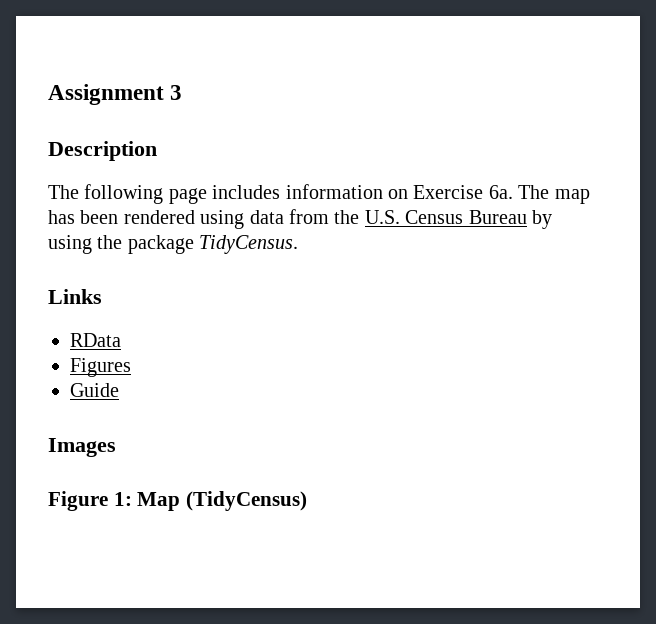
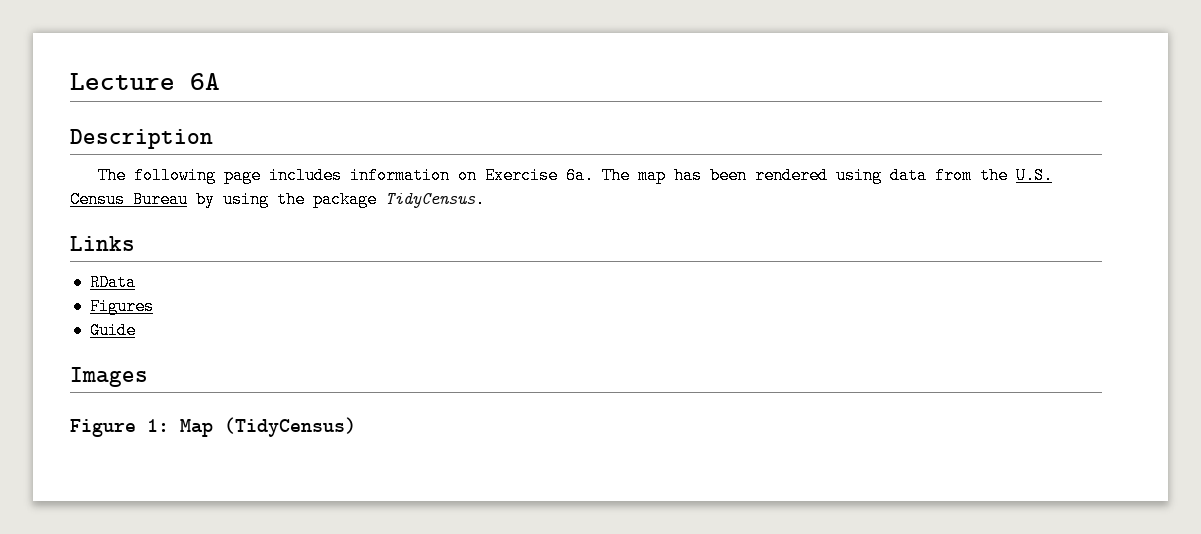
- Assignment 3
+ Lecture 6A

